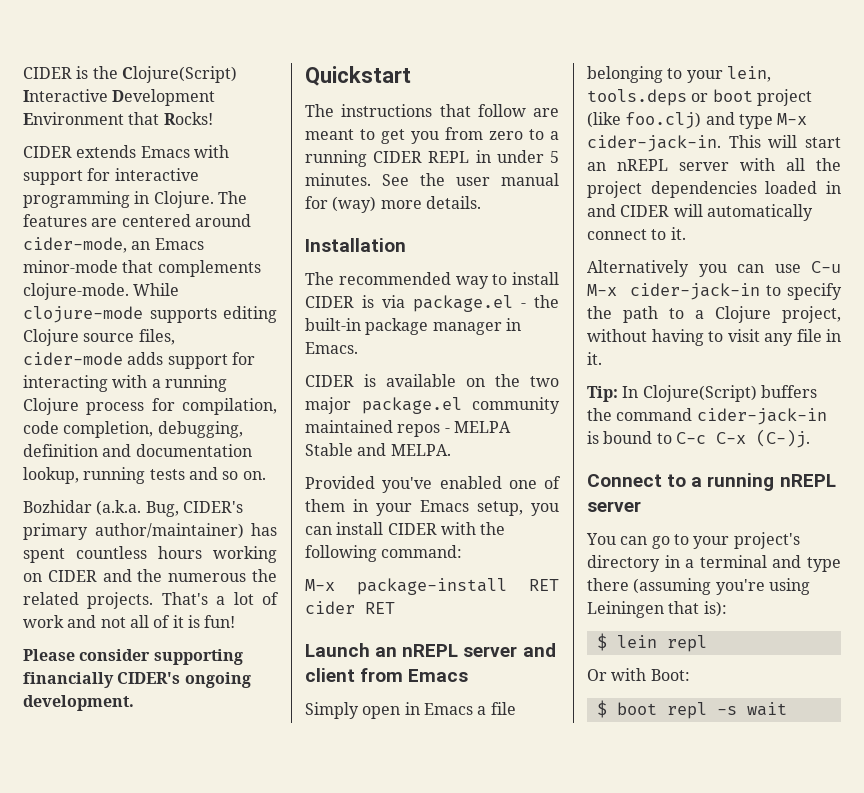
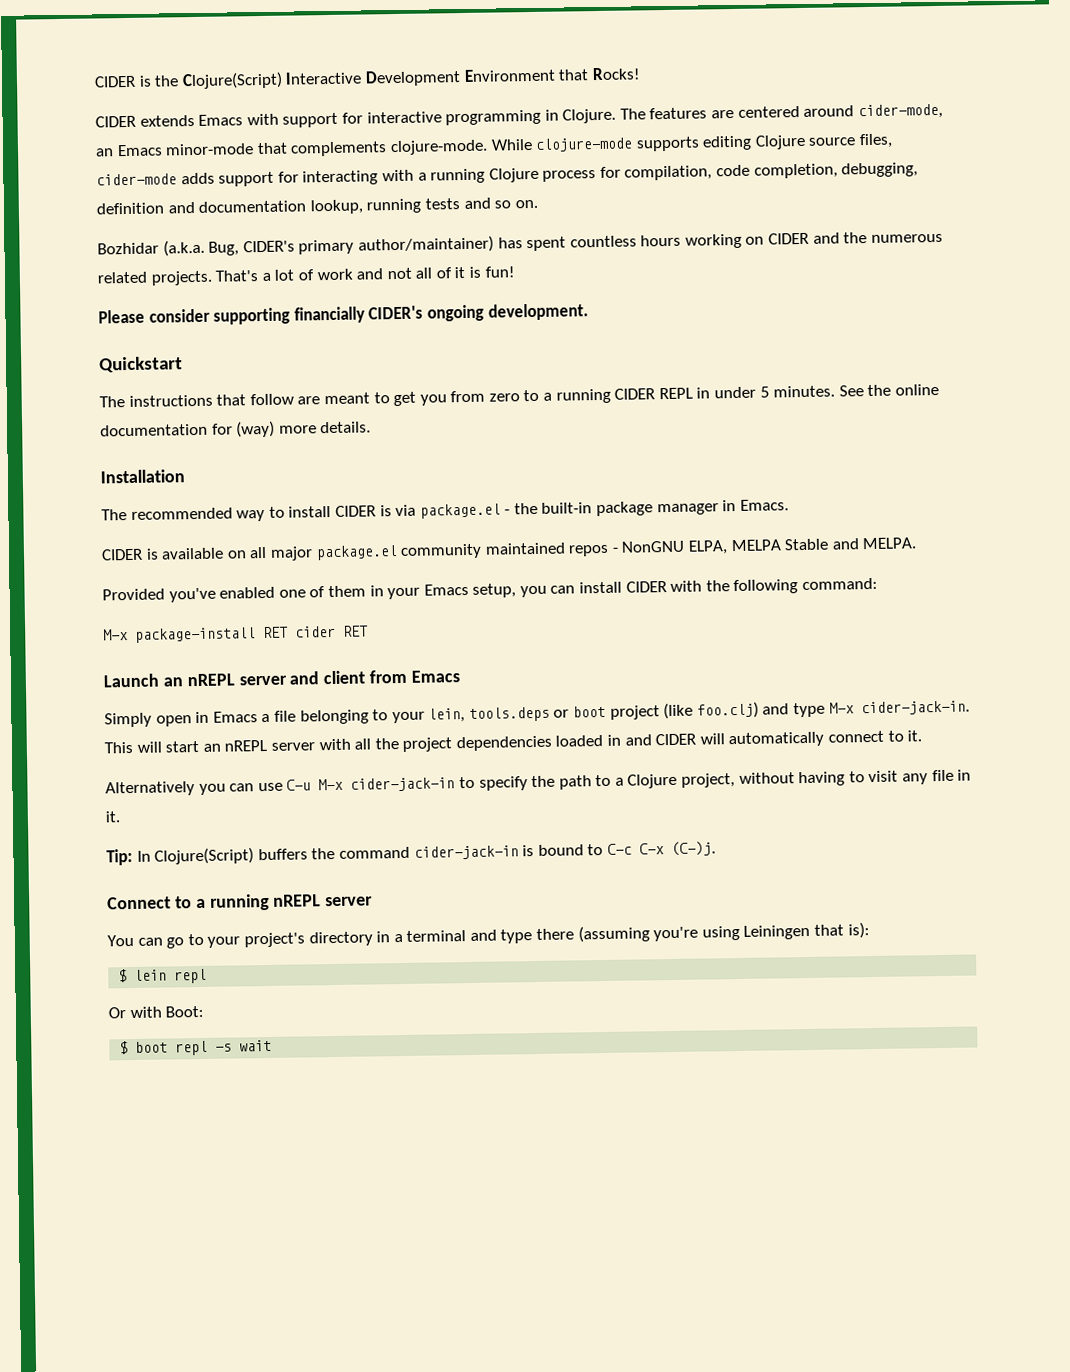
- Bozhidar (a.k.a. Bug, CIDER's primary author/maintainer) has spent countless hours working on CIDER and the numerous the related projects.
+ Bozhidar (a.k.a. Bug, CIDER's primary author/maintainer) has spent countless hours working on CIDER and the numerous related projects.
- See the user manual for (way) more details.
+ See the online documentation for (way) more details.
- CIDER is available on the two major package.el community maintained repos - MELPA Stable and MELPA.
+ CIDER is available on all major package.el community maintained repos - NonGNU ELPA, MELPA Stable and MELPA.

